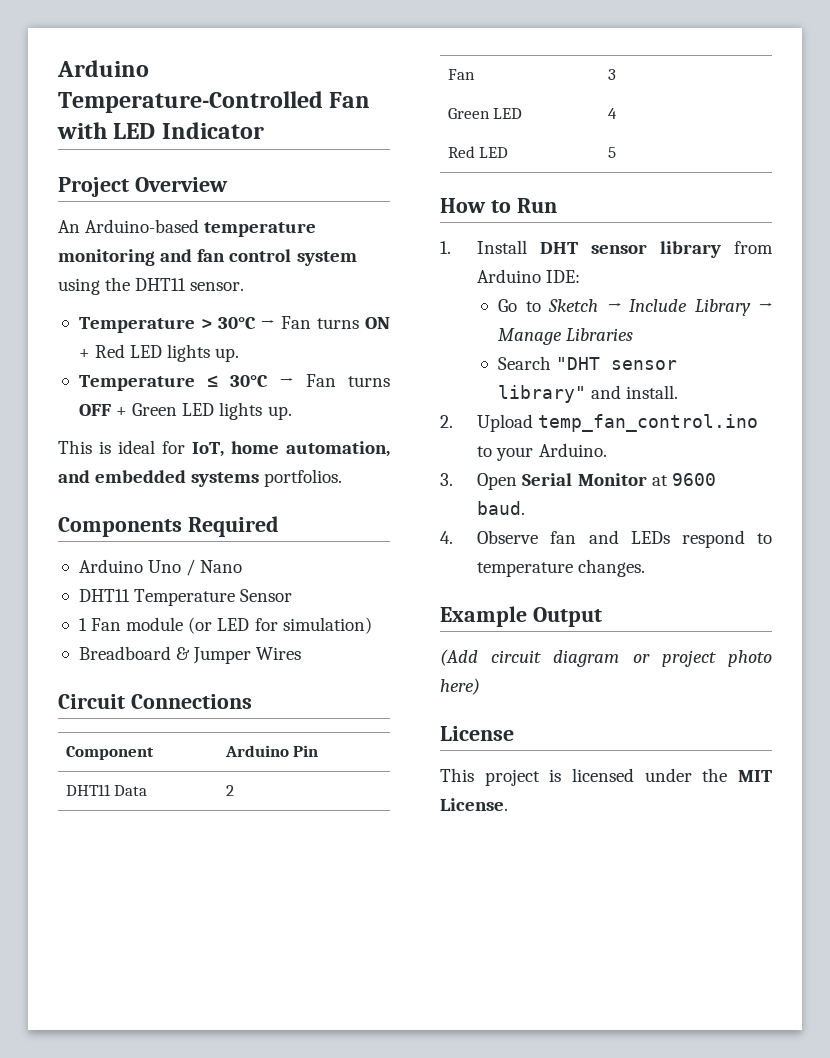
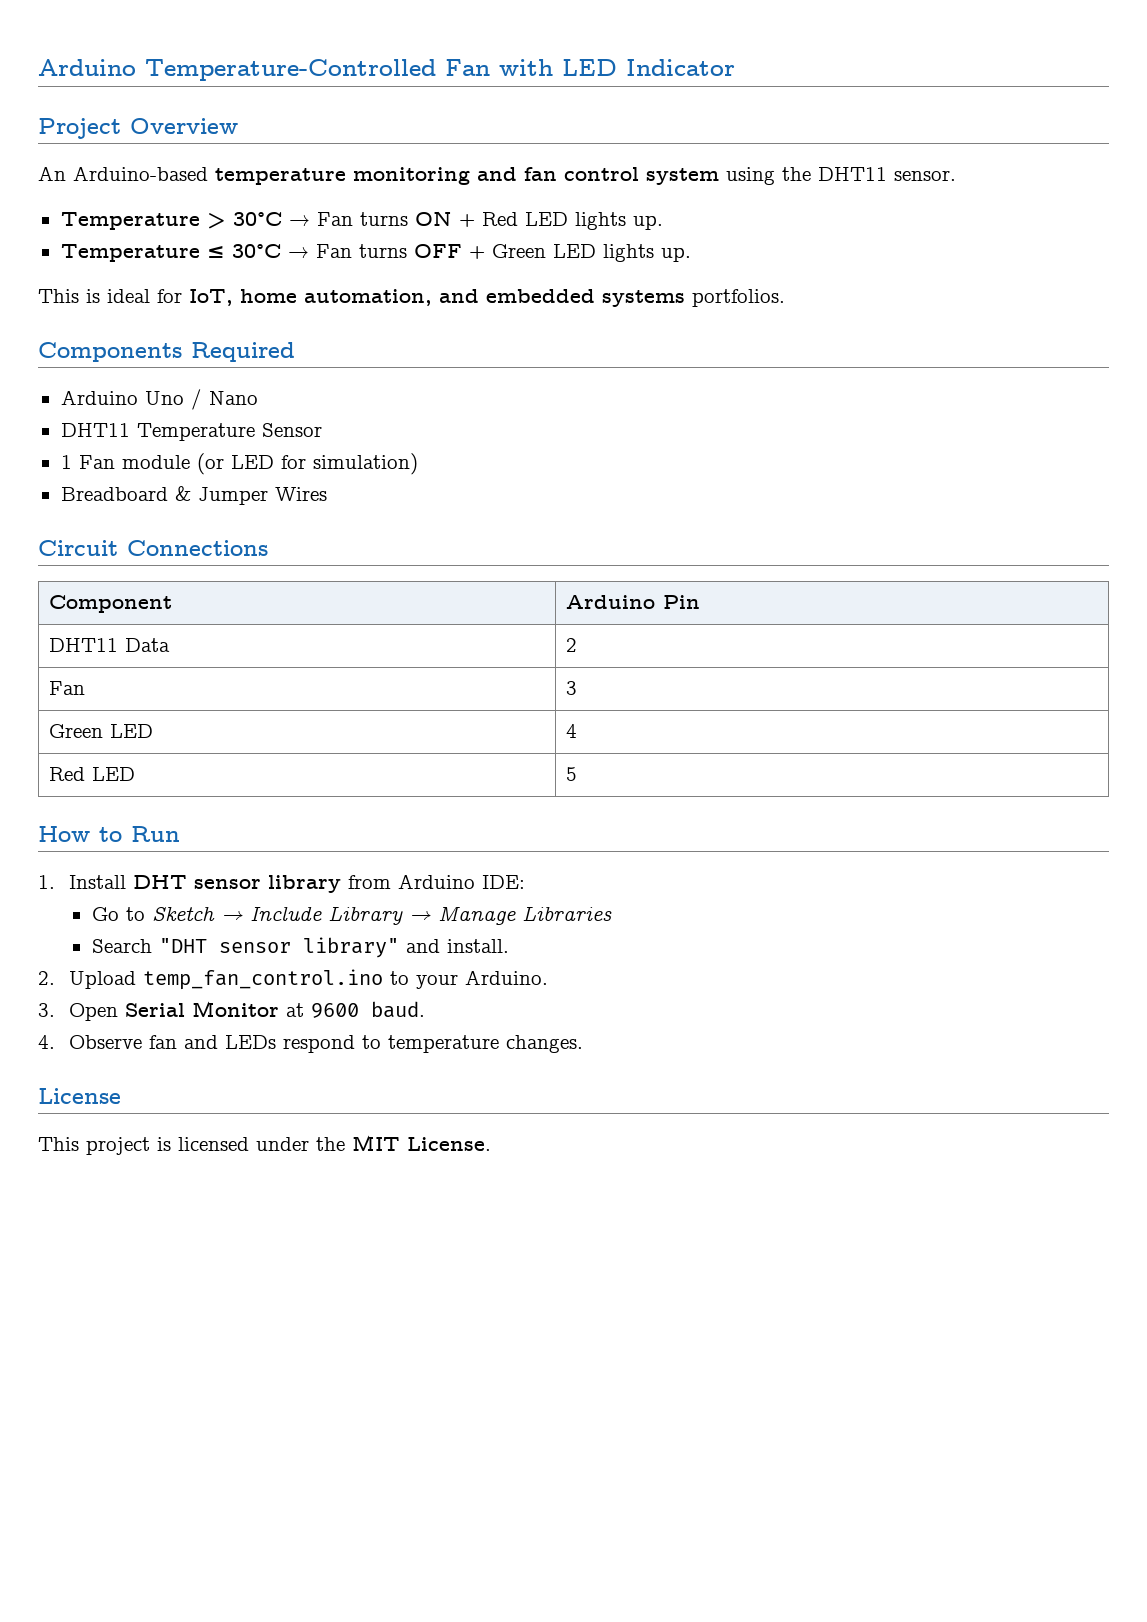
- Example Output
- (Add circuit diagram or project photo here)

